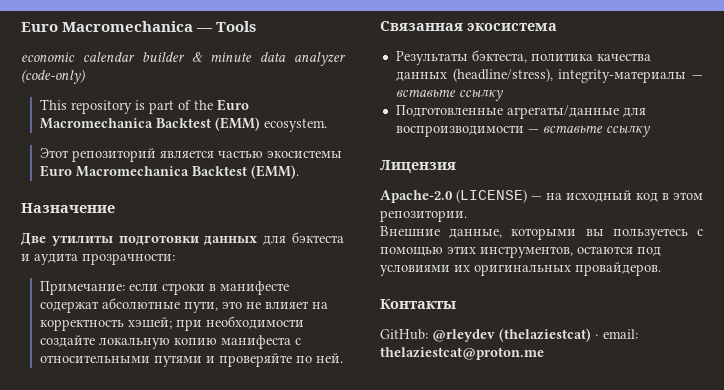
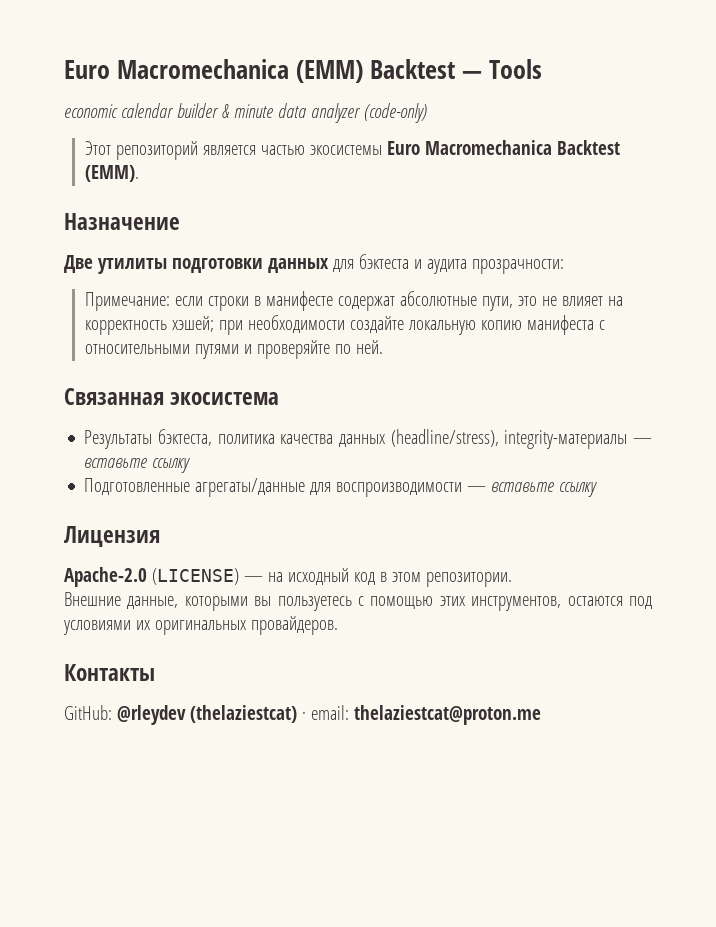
- Euro Macromechanica — Tools
+ Euro Macromechanica (EMM) Backtest — Tools
- This repository is part of the Euro Macromechanica Backtest (EMM) ecosystem.

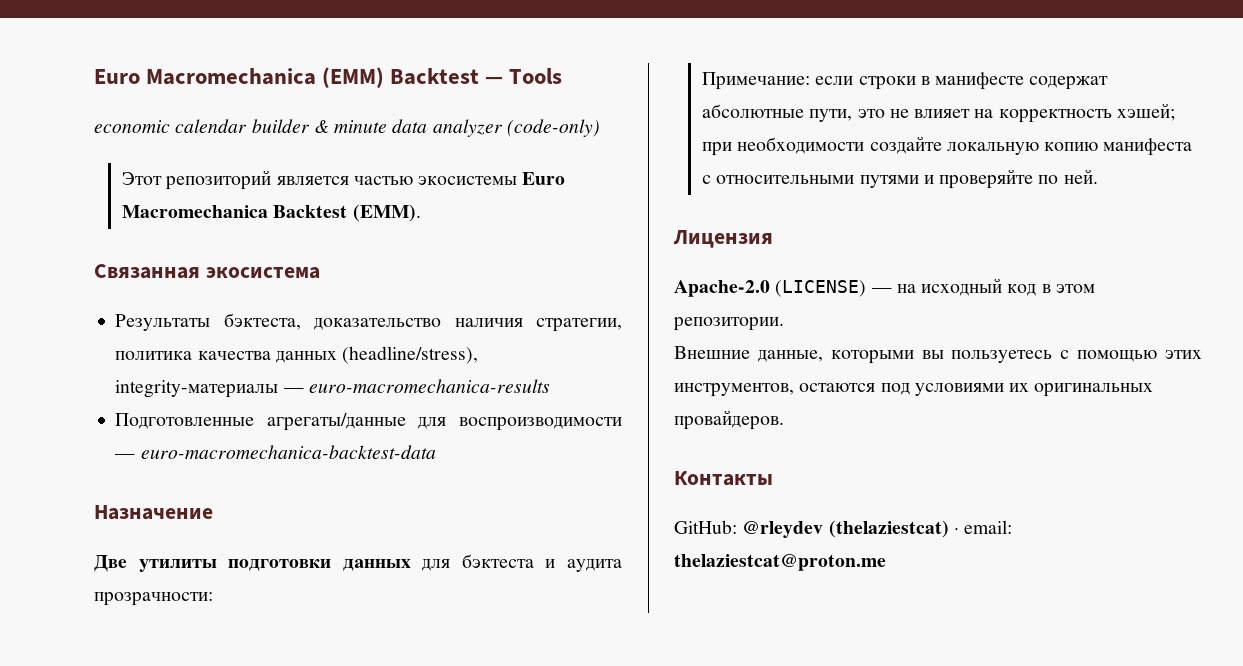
+ Связанная экосистема
+ Результаты бэктеста, доказательство наличия стратегии, политика качества данных (headline/stress), integrity-материалы — euro-macromechanica-results
+ Подготовленные агрегаты/данные для воспроизводимости — euro-macromechanica-backtest-data
- Связанная экосистема
- Результаты бэктеста, политика качества данных (headline/stress), integrity-материалы — вставьте ссылку
- Подготовленные агрегаты/данные для воспроизводимости — вставьте ссылку

